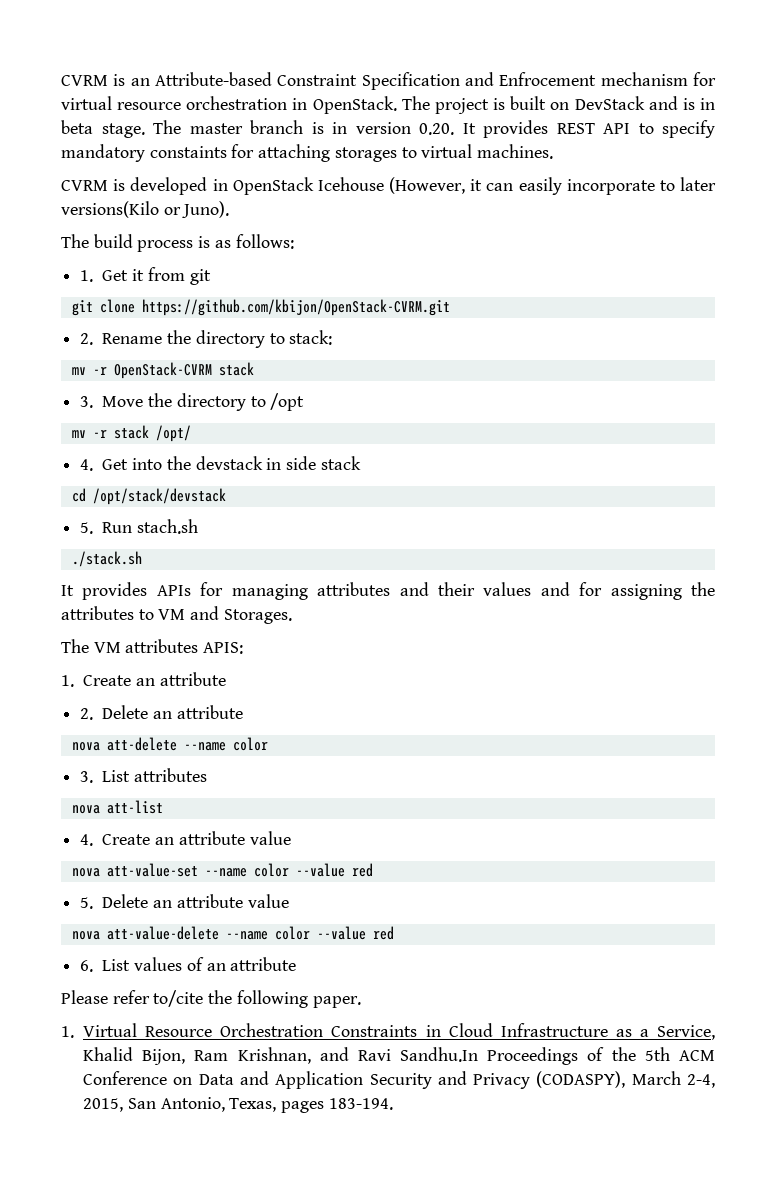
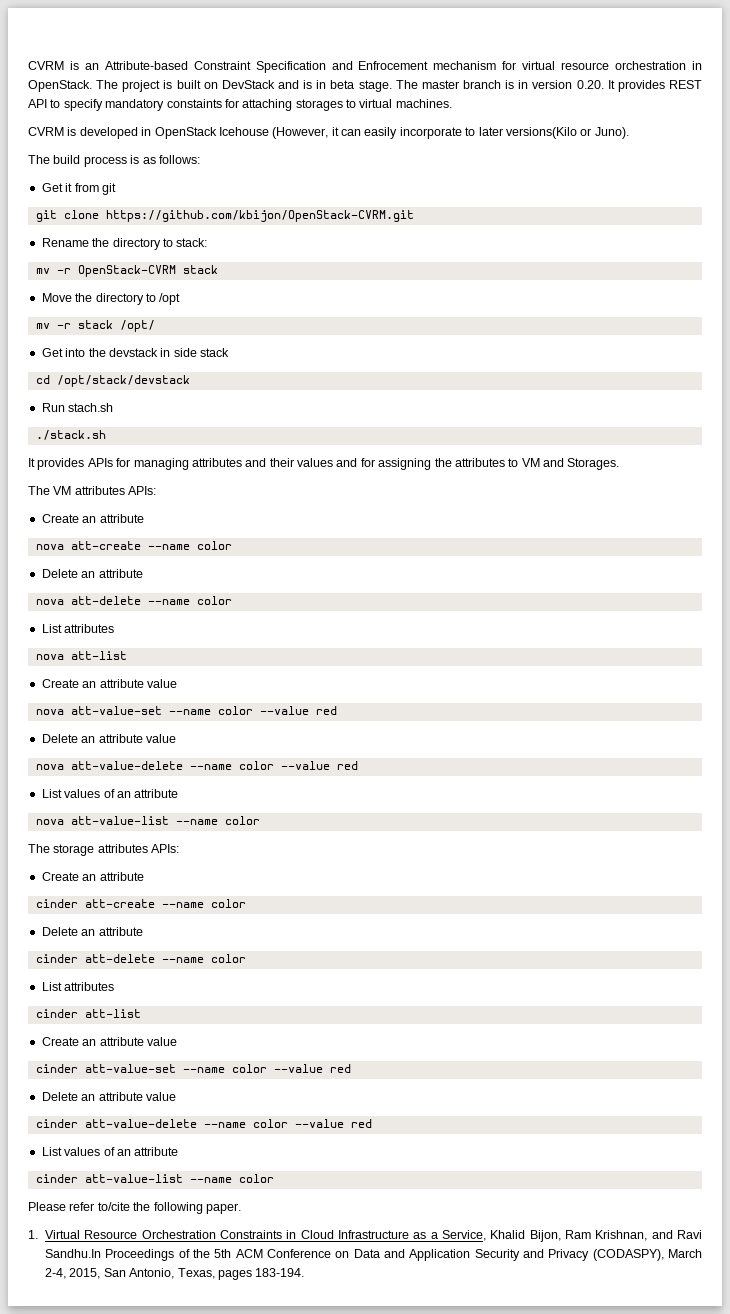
- 1. Get it from git
+ Get it from git
- 2. Rename the directory to stack:
+ Rename the directory to stack:
- 3. Move the directory to /opt
+ Move the directory to /opt
- 4. Get into the devstack in side stack
+ Get into the devstack in side stack
- 5. Run stach.sh
+ Run stach.sh
- The VM attributes APIS:
- 1. Create an attribute
- 2. Delete an attribute
+ The VM attributes APIs:
+ Create an attribute
+ nova att-create --name color
+ Delete an attribute
  nova att-delete --name color
- 3. List attributes
+ List attributes
  nova att-list
- 4. Create an attribute value
+ Create an attribute value
  nova att-value-set --name color --value red
- 5. Delete an attribute value
+ Delete an attribute value
  nova att-value-delete --name color --value red
- 6. List values of an attribute
+ List values of an attribute
+ nova att-value-list --name color
+ The storage attributes APIs:
+ Create an attribute
+ cinder att-create --name color
+ Delete an attribute
+ cinder att-delete --name color
+ List attributes
+ cinder att-list
+ Create an attribute value
+ cinder att-value-set --name color --value red
+ Delete an attribute value
+ cinder att-value-delete --name color --value red
+ List values of an attribute
+ cinder att-value-list --name color

